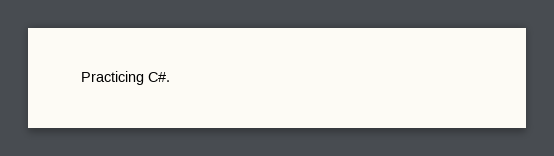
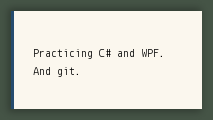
- Practicing C#.
+ Practicing C# and WPF.
+ And git.

